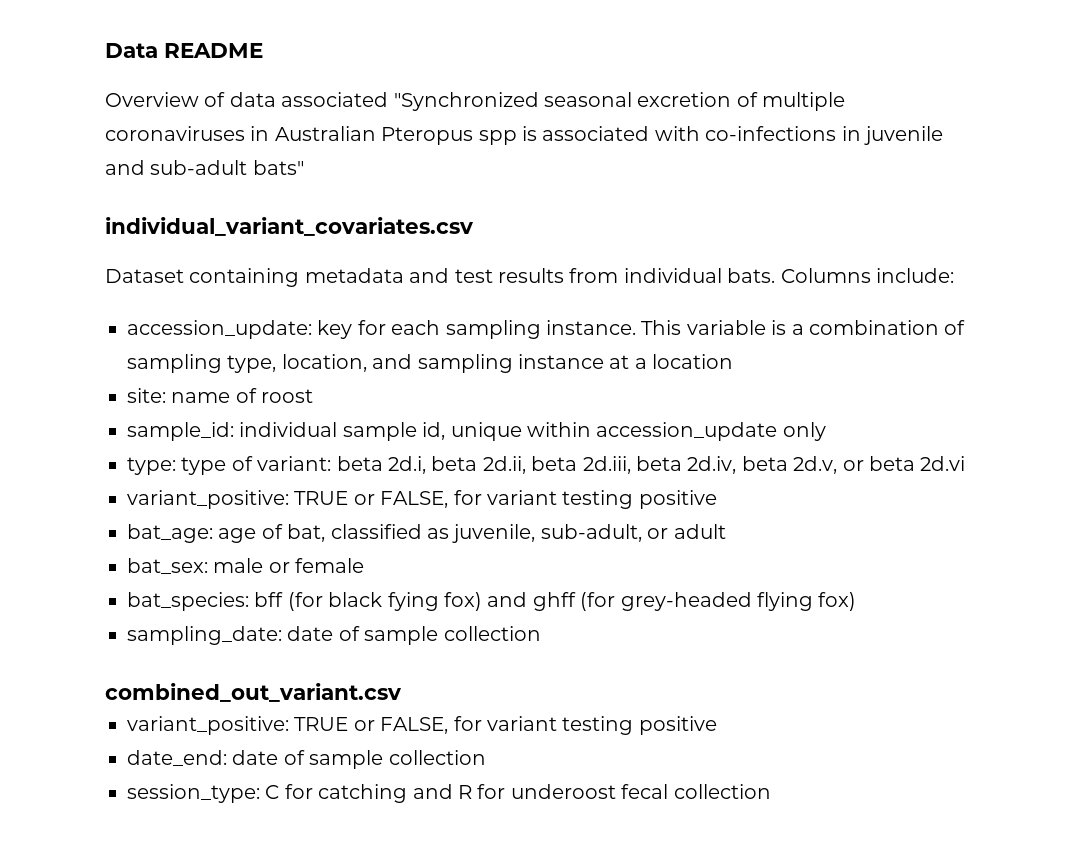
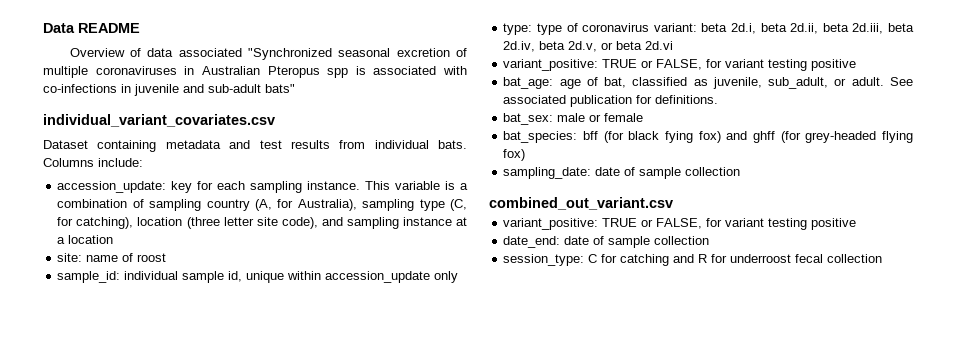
- This variable is a combination of sampling type, location, and sampling instance at a location
+ This variable is a combination of sampling country (A, for Australia), sampling type (C, for catching), location (three letter site code), and sampling instance at a location
- type: type of variant: beta 2d.i, beta 2d.ii, beta 2d.iii, beta 2d.iv, beta 2d.v, or beta 2d.vi
+ type: type of coronavirus variant: beta 2d.i, beta 2d.ii, beta 2d.iii, beta 2d.iv, beta 2d.v, or beta 2d.vi
- bat_age: age of bat, classified as juvenile, sub-adult, or adult
+ bat_age: age of bat, classified as juvenile, sub_adult, or adult. See associated publication for definitions.
- session_type: C for catching and R for underoost fecal collection
+ session_type: C for catching and R for underroost fecal collection

